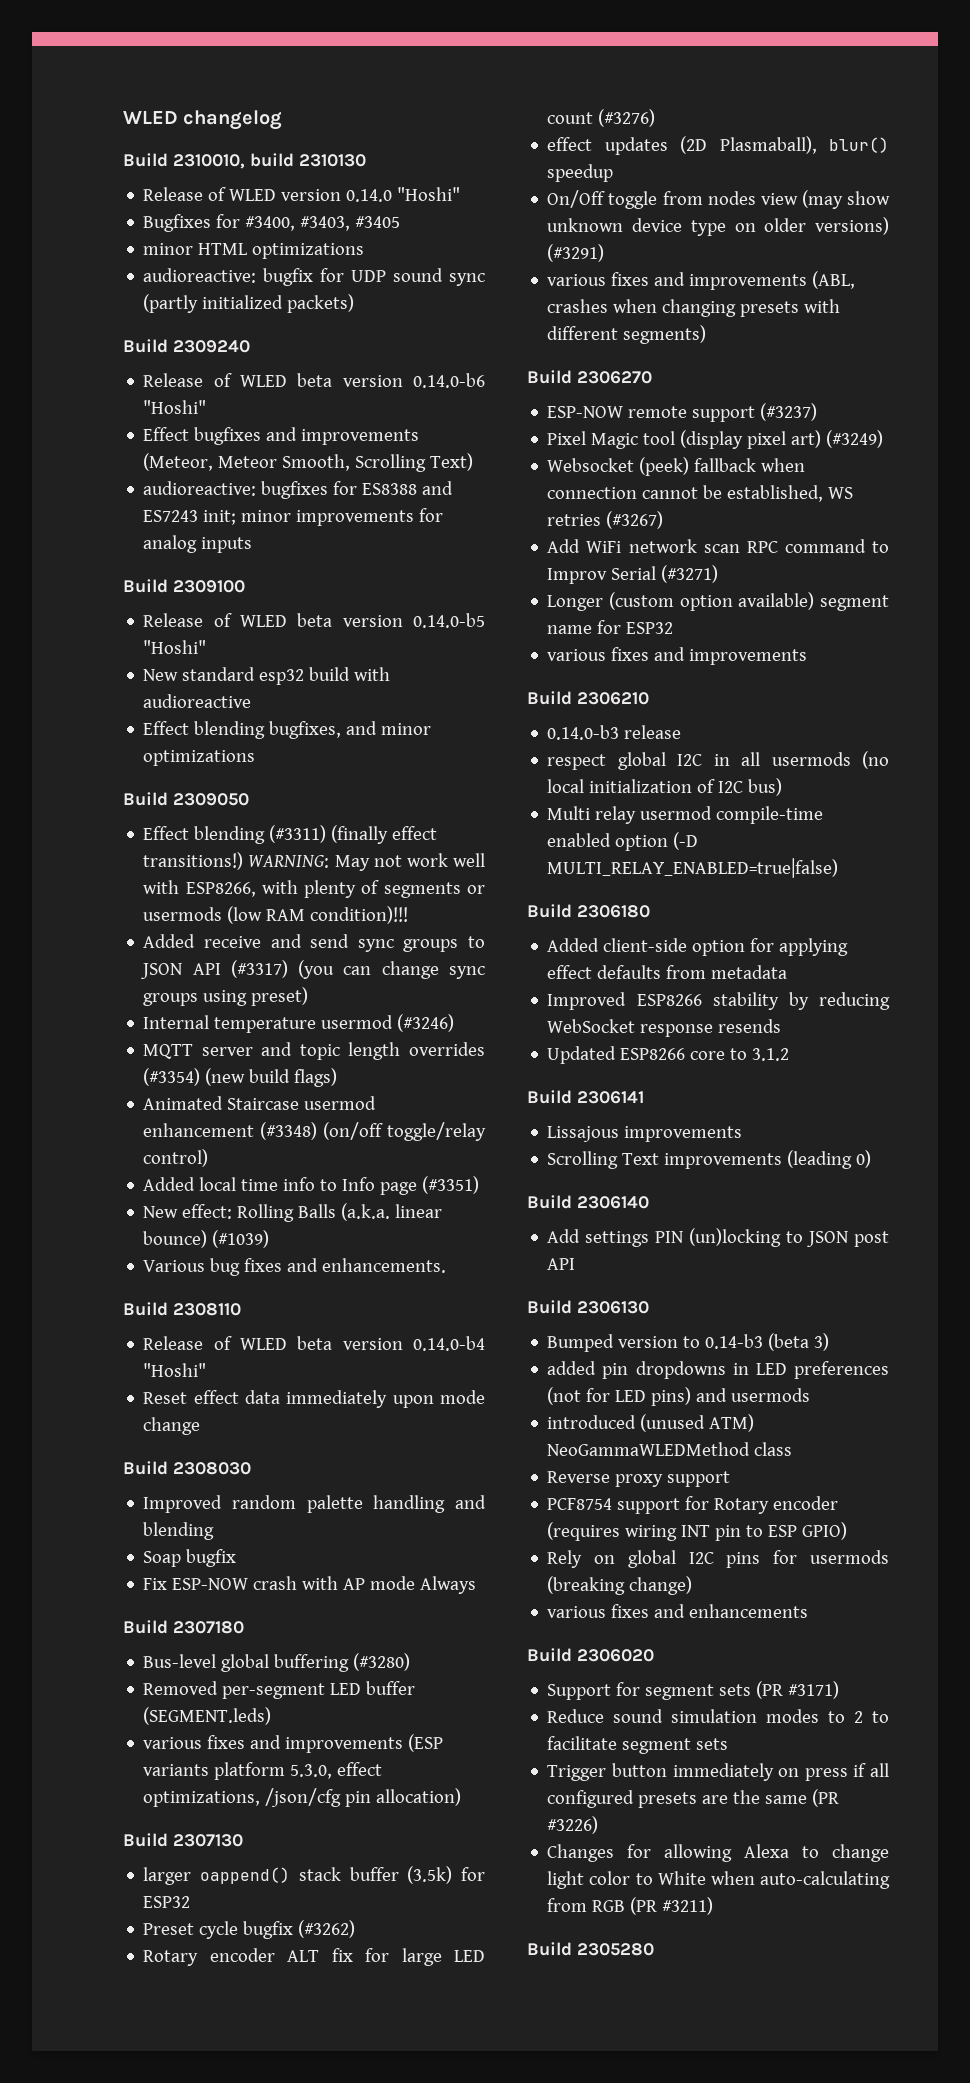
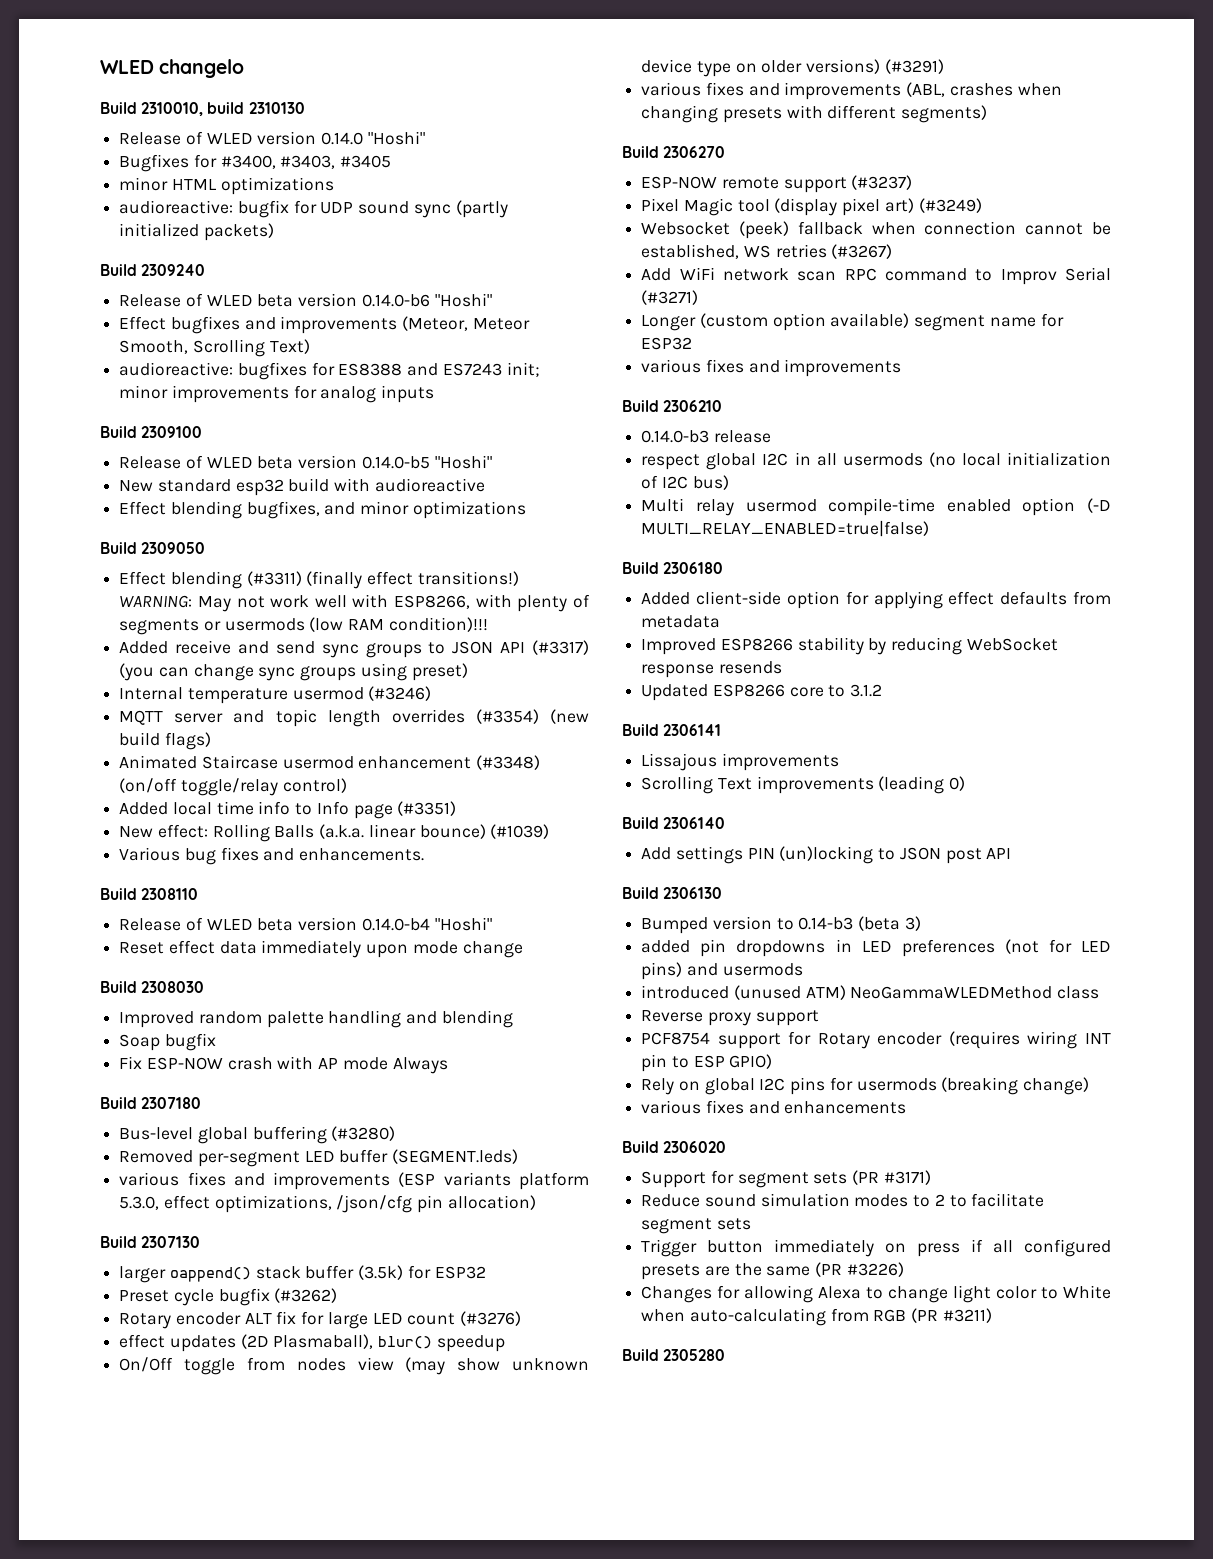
- WLED changelog
+ WLED changelo

